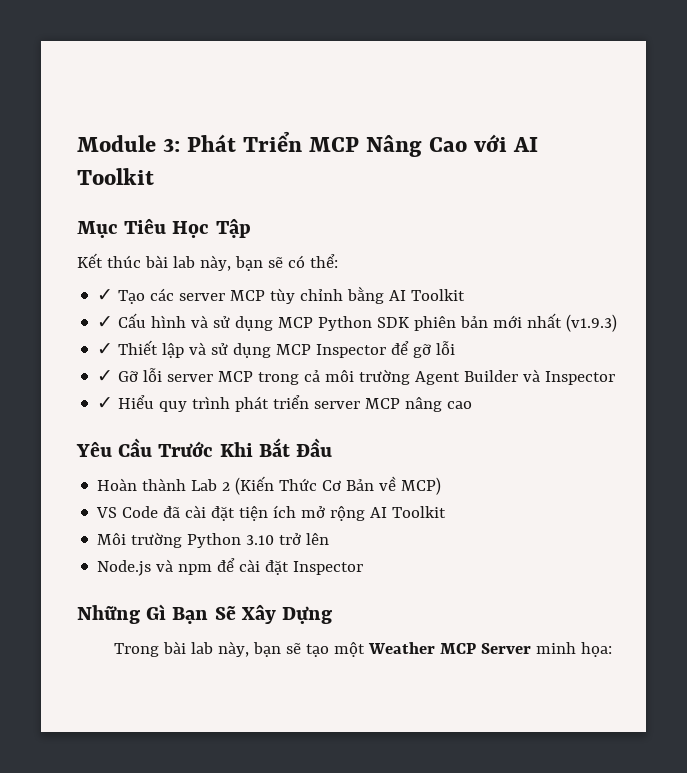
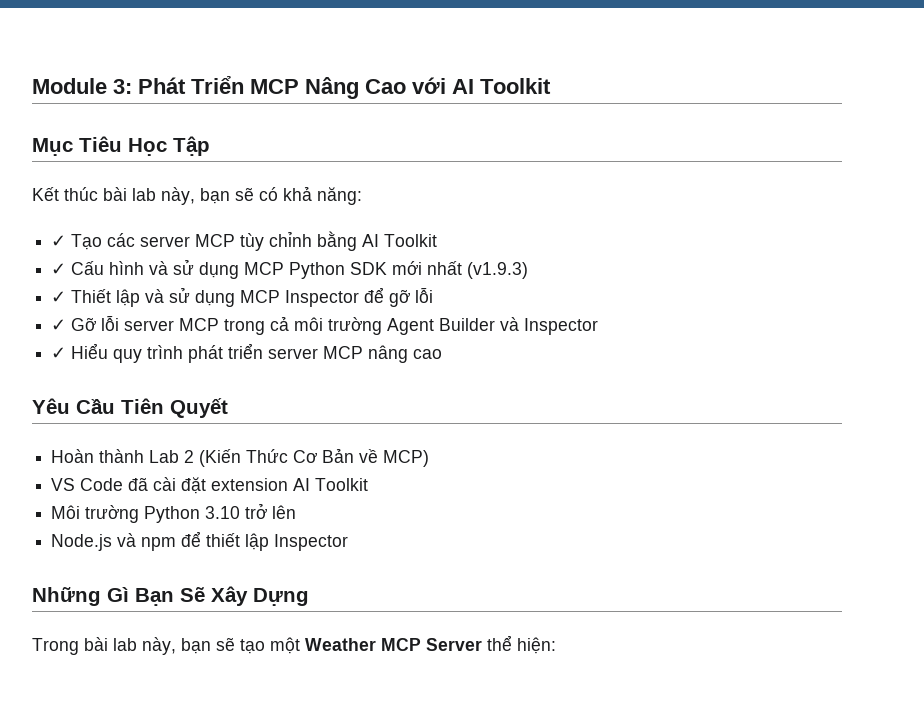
- Kết thúc bài lab này, bạn sẽ có thể:
+ Kết thúc bài lab này, bạn sẽ có khả năng:
- ✓ Cấu hình và sử dụng MCP Python SDK phiên bản mới nhất (v1.9.3)
+ ✓ Cấu hình và sử dụng MCP Python SDK mới nhất (v1.9.3)
- Yêu Cầu Trước Khi Bắt Đầu
+ Yêu Cầu Tiên Quyết
- VS Code đã cài đặt tiện ích mở rộng AI Toolkit
+ VS Code đã cài đặt extension AI Toolkit
- Node.js và npm để cài đặt Inspector
+ Node.js và npm để thiết lập Inspector
- Trong bài lab này, bạn sẽ tạo một Weather MCP Server minh họa:
+ Trong bài lab này, bạn sẽ tạo một Weather MCP Server thể hiện:

